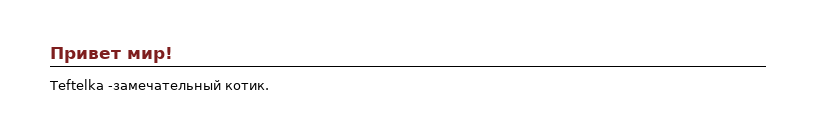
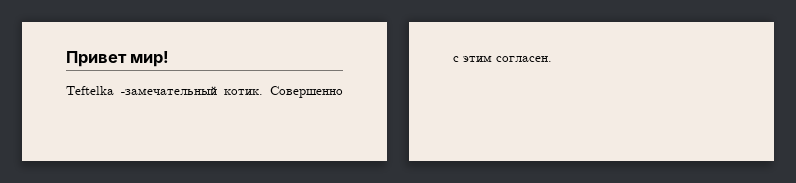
+ Совершенно с этим согласен.

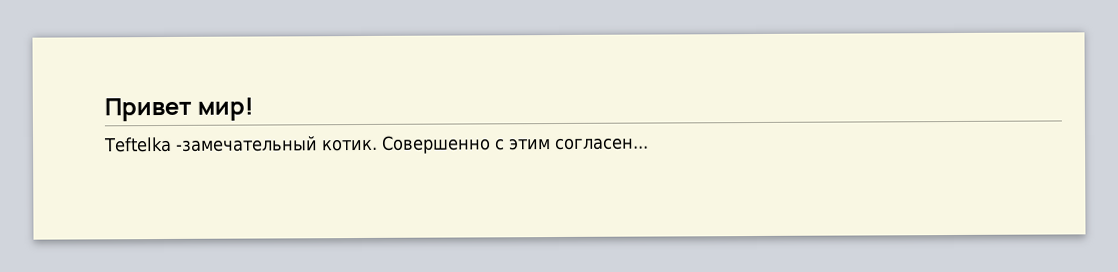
- Совершенно с этим согласен.
+ Совершенно с этим согласен...

